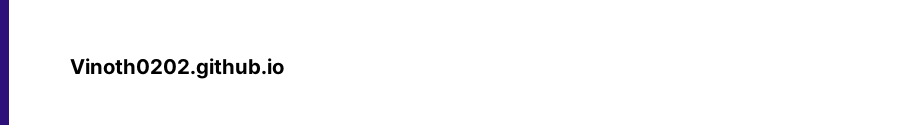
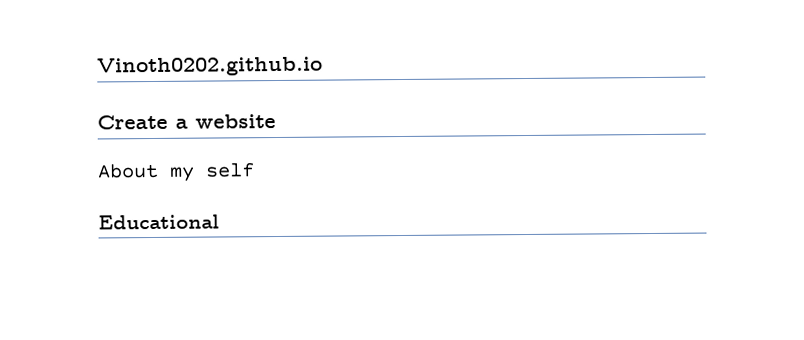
+ Create a website
+ About my self
+ Educational

